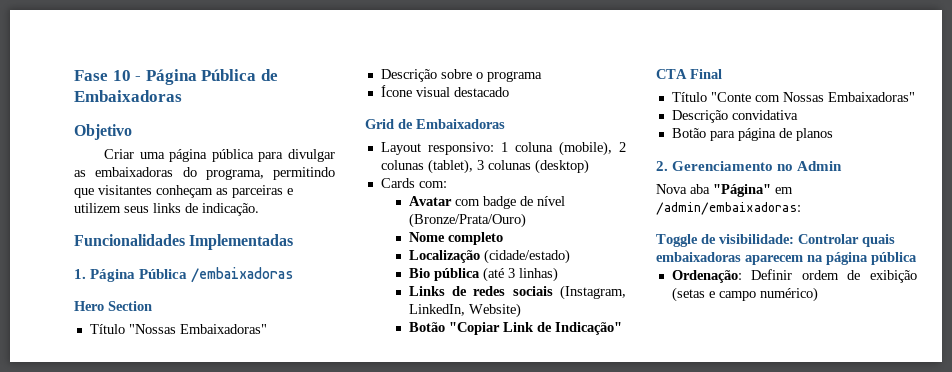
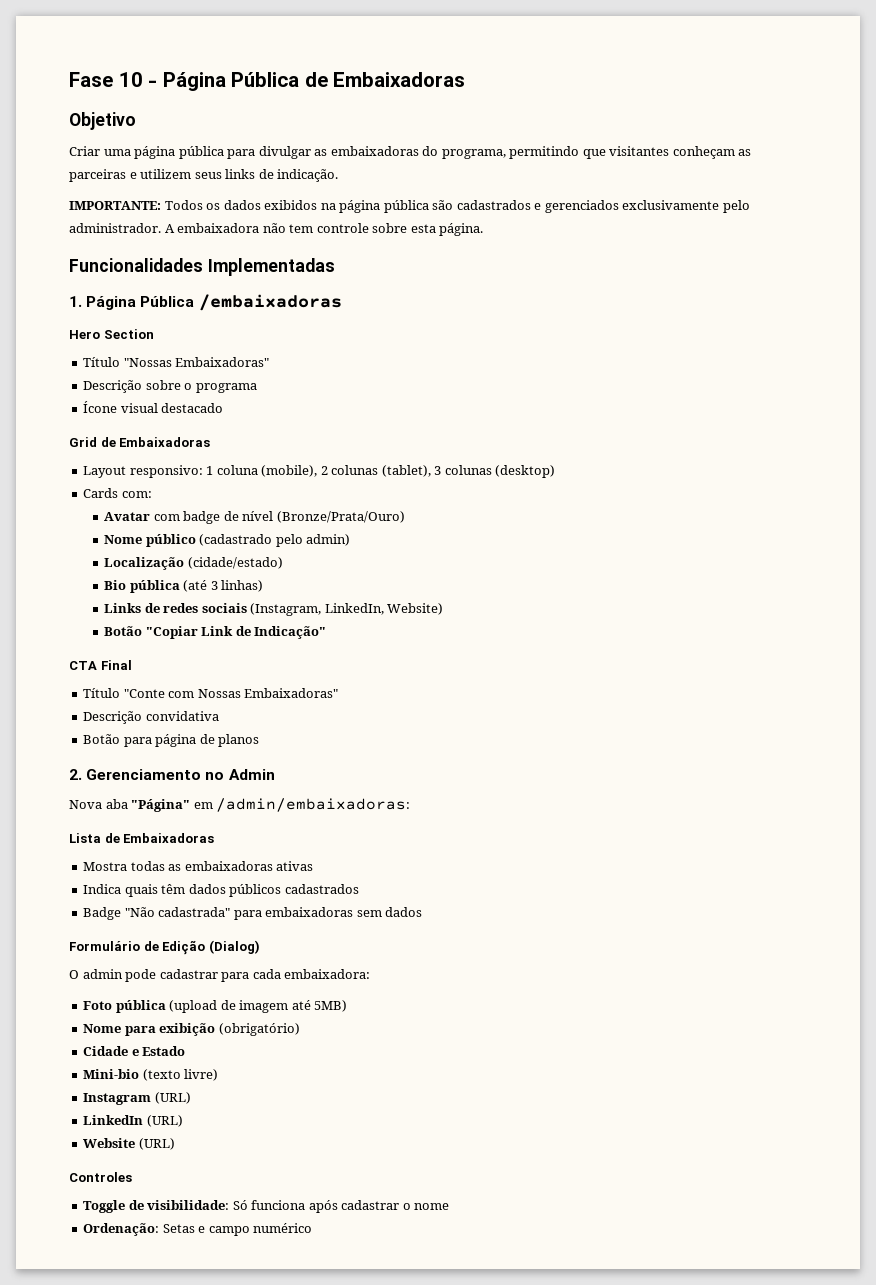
+ IMPORTANTE: Todos os dados exibidos na página pública são cadastrados e gerenciados exclusivamente pelo administrador. A embaixadora não tem controle sobre esta página.
- Nome completo
+ Nome público (cadastrado pelo admin)
- Toggle de visibilidade: Controlar quais embaixadoras aparecem na página pública
- Ordenação: Definir ordem de exibição (setas e campo numérico)
+ Lista de Embaixadoras
+ Mostra todas as embaixadoras ativas
+ Indica quais têm dados públicos cadastrados
+ Badge "Não cadastrada" para embaixadoras sem dados
+ Formulário de Edição (Dialog)
+ O admin pode cadastrar para cada embaixadora:
+ Foto pública (upload de imagem até 5MB)
+ Nome para exibição (obrigatório)
+ Cidade e Estado
+ Mini-bio (texto livre)
+ Instagram (URL)
+ LinkedIn (URL)
+ Website (URL)
+ Controles
+ Toggle de visibilidade: Só funciona após cadastrar o nome
+ Ordenação: Setas e campo numérico

